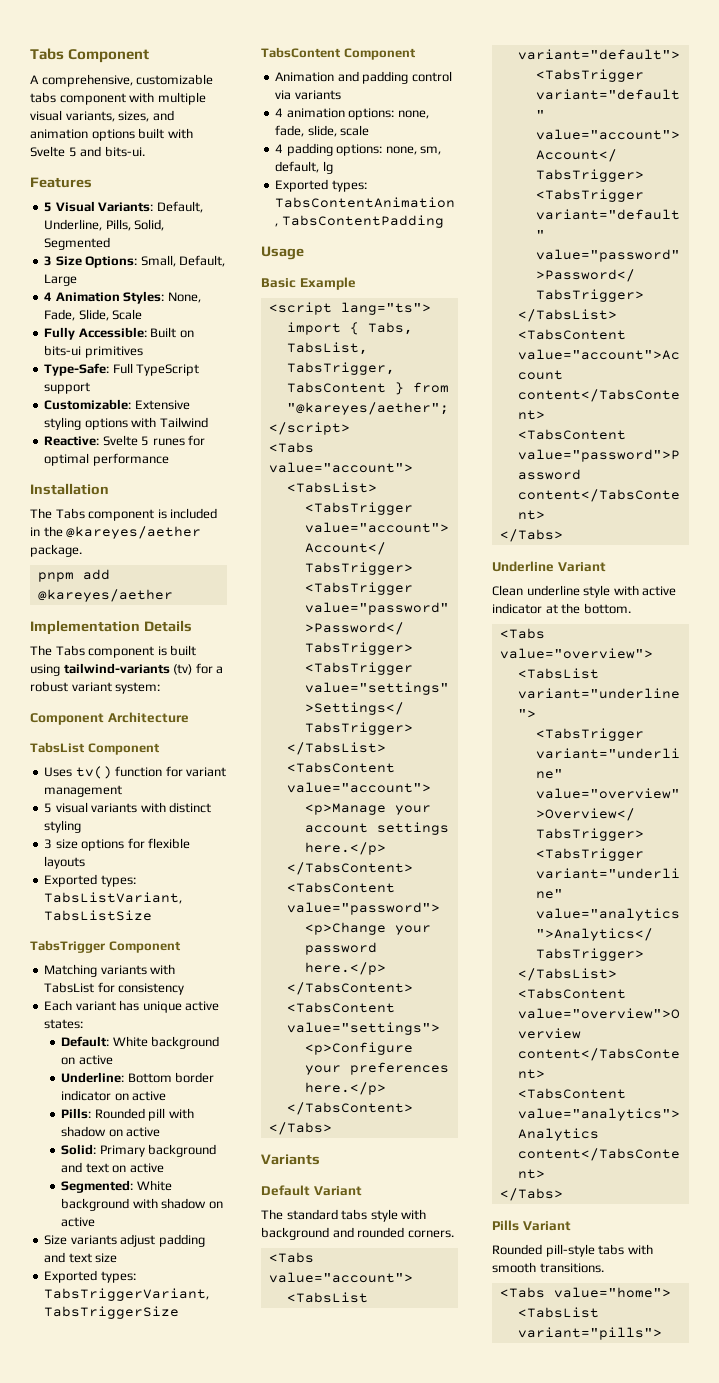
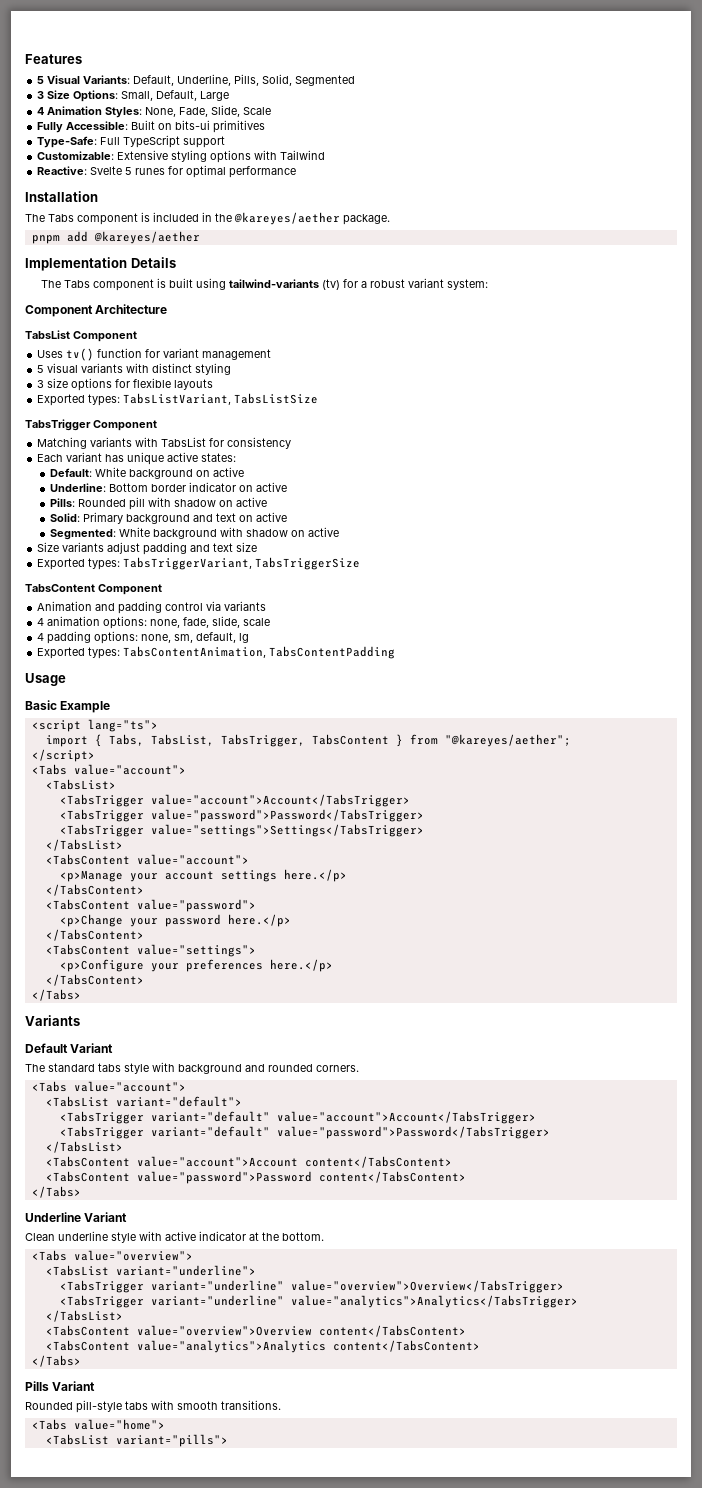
- Tabs Component
- A comprehensive, customizable tabs component with multiple visual variants, sizes, and animation options built with Svelte 5 and bits-ui.

